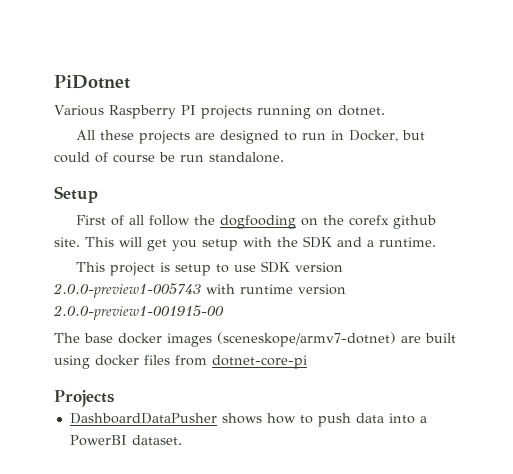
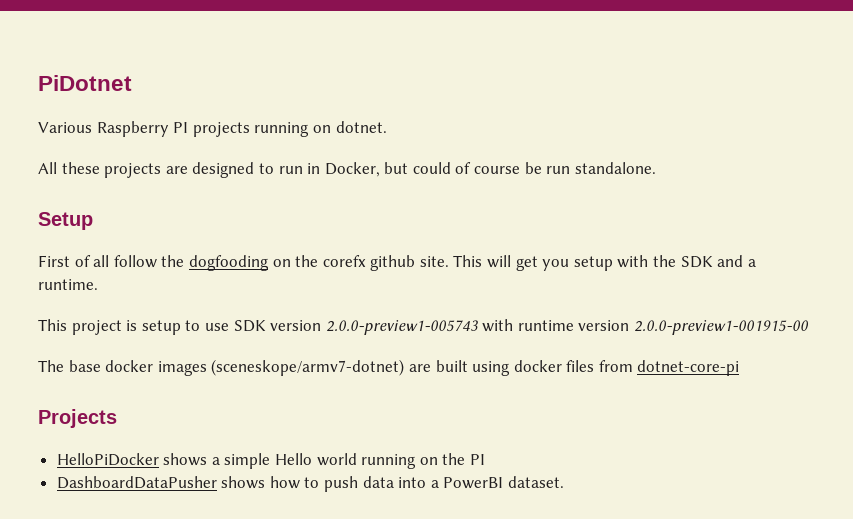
+ HelloPiDocker shows a simple Hello world running on the PI

